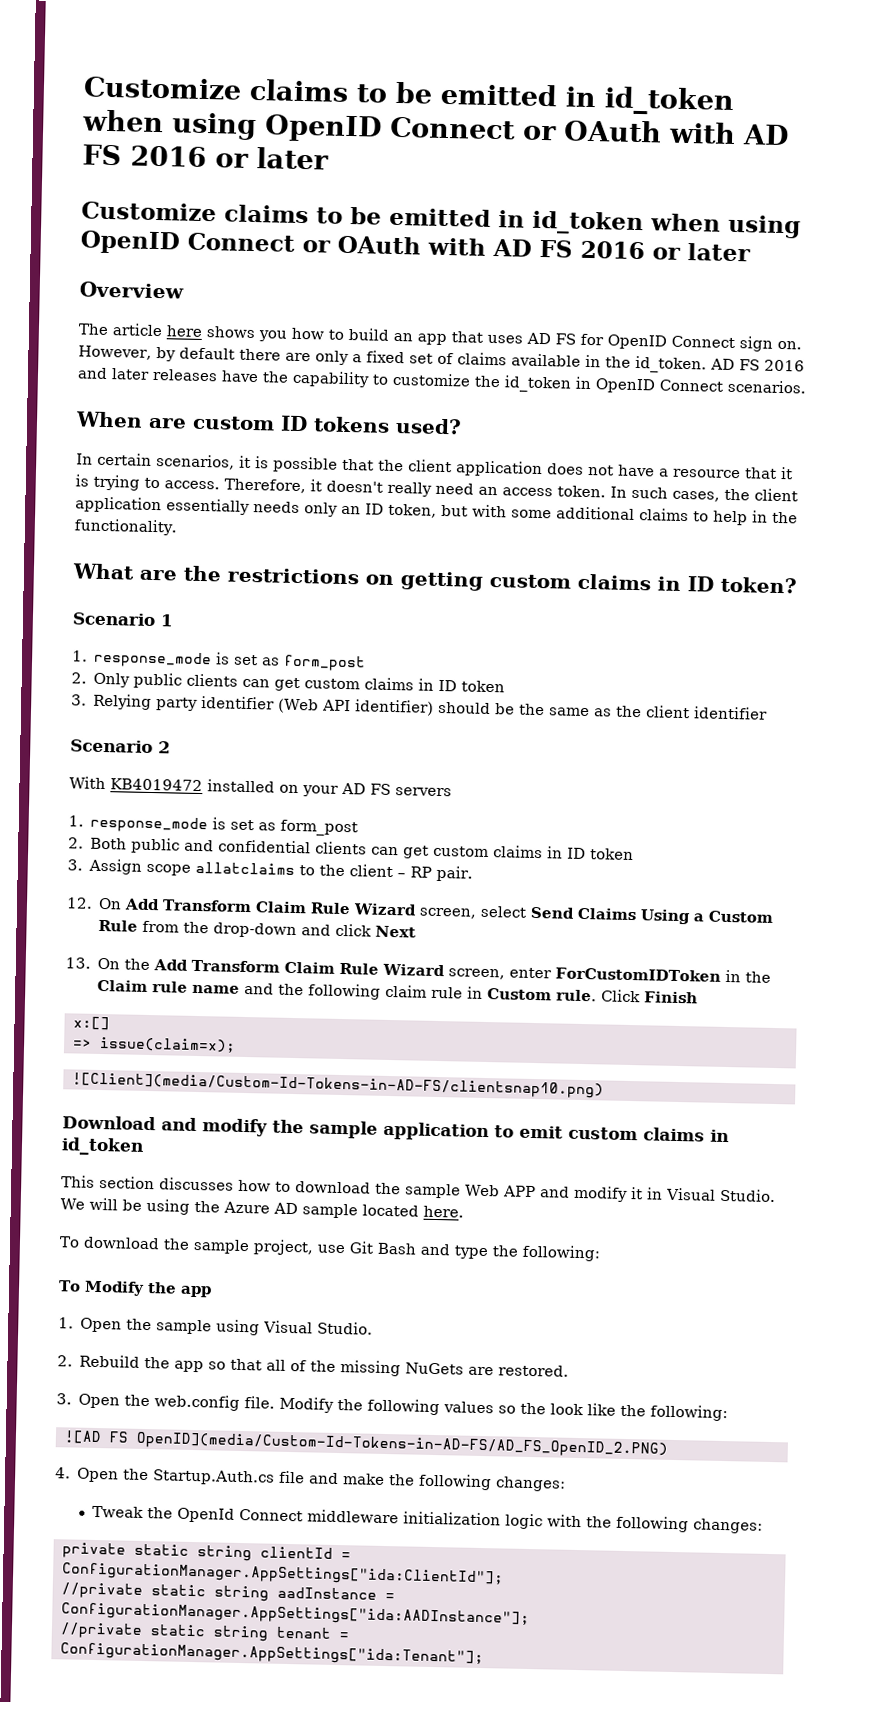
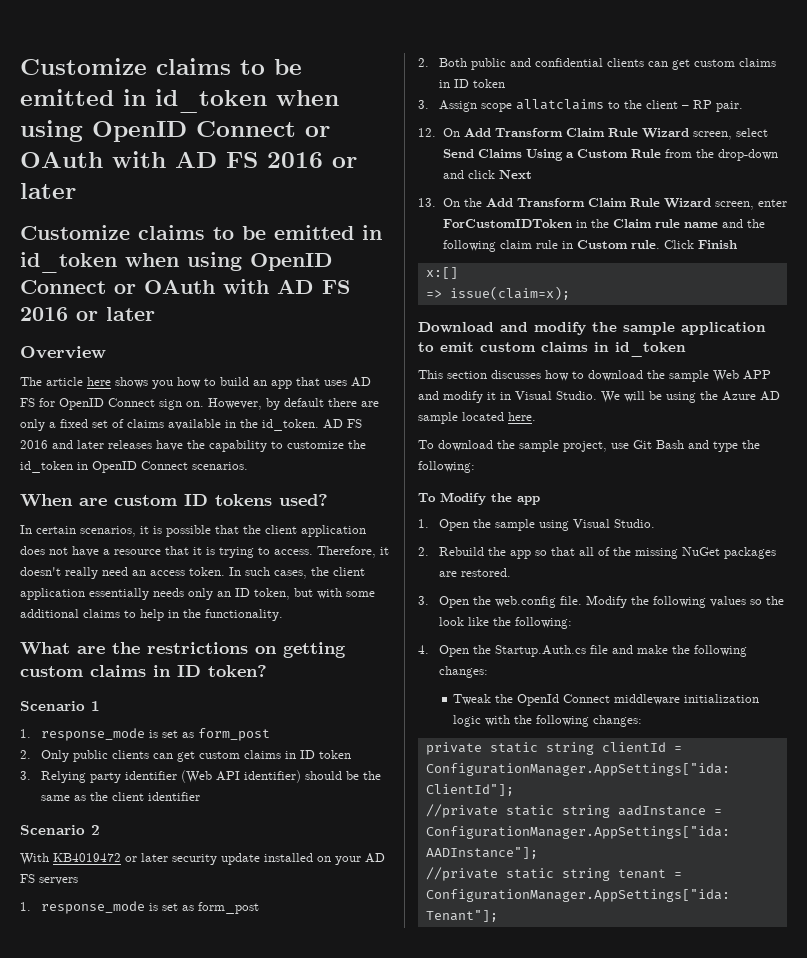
- With KB4019472 installed on your AD FS servers
+ With KB4019472 or later security update installed on your AD FS servers
- ![Client](media/Custom-Id-Tokens-in-AD-FS/clientsnap10.png)
- 2. Rebuild the app so that all of the missing NuGets are restored.
+ 2. Rebuild the app so that all of the missing NuGet packages are restored.
- ![AD FS OpenID](media/Custom-Id-Tokens-in-AD-FS/AD_FS_OpenID_2.PNG)

